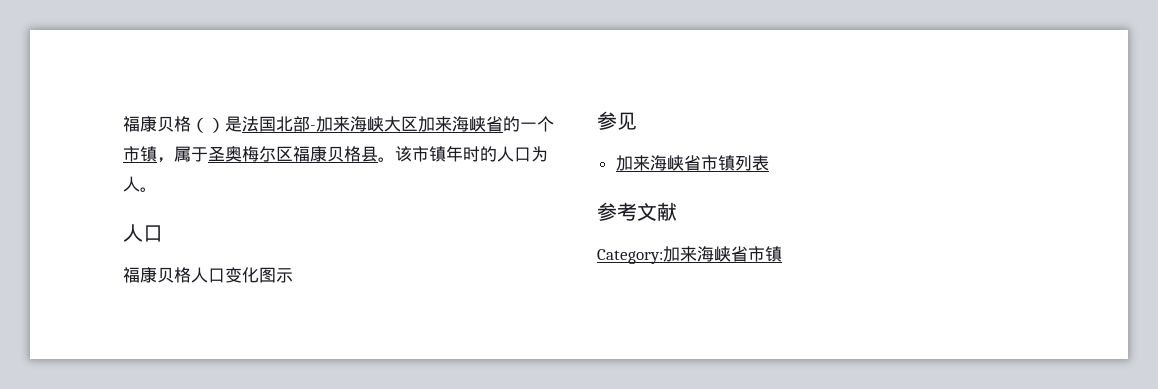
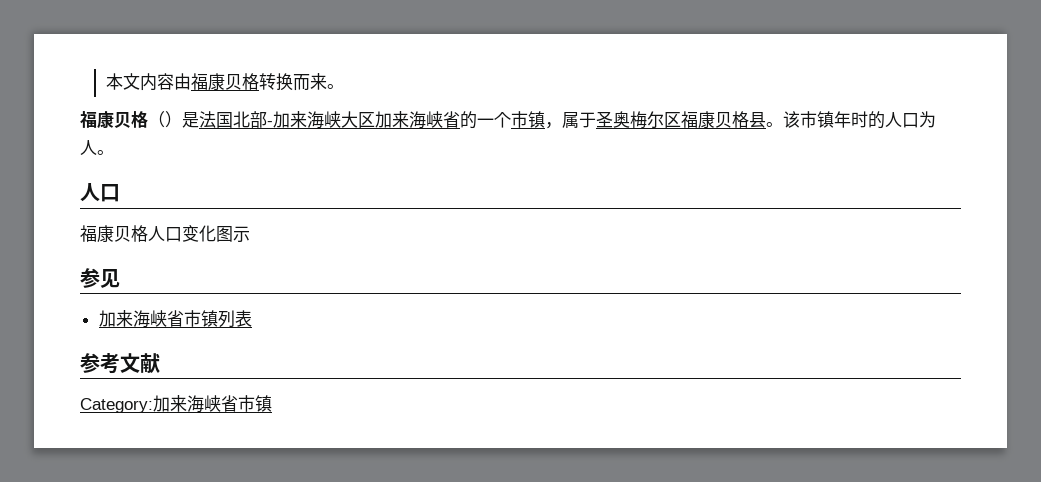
+ 本文内容由福康贝格转换而来。

